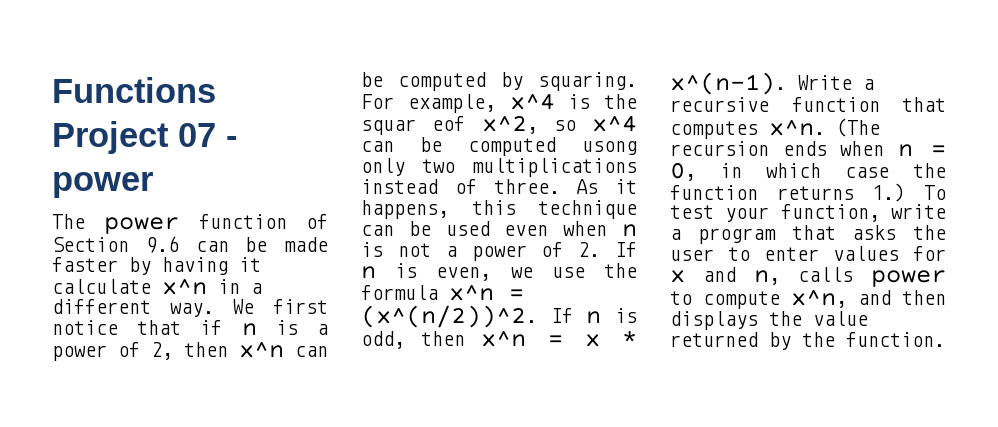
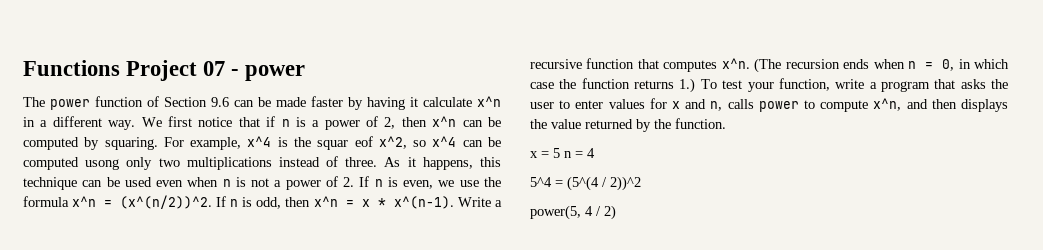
+ x = 5 n = 4
+ 5^4 = (5^(4 / 2))^2
+ power(5, 4 / 2)

